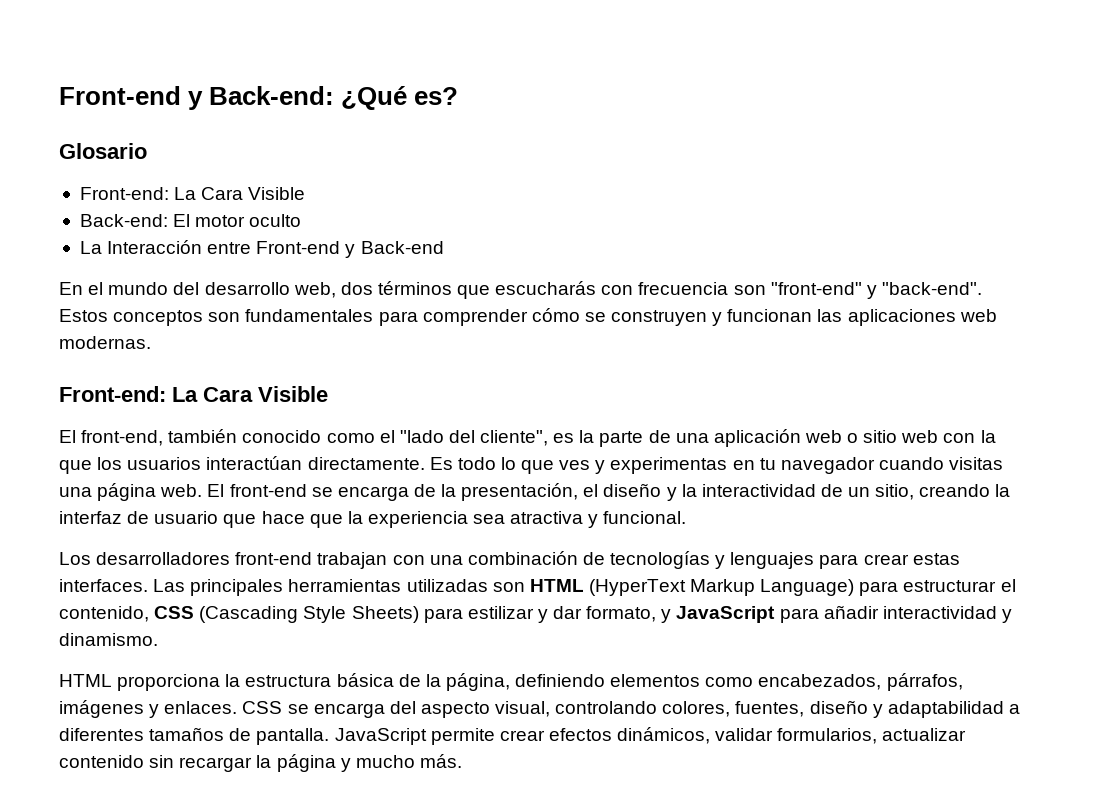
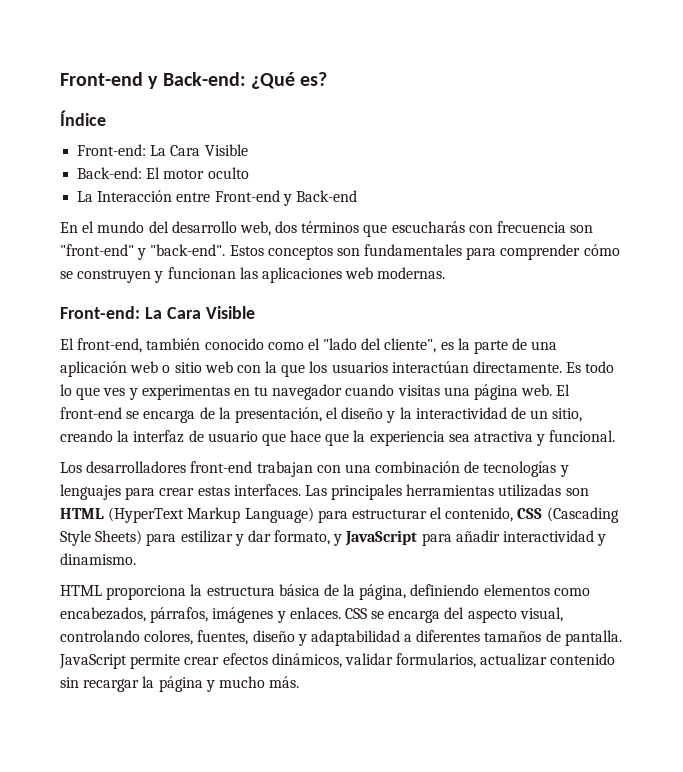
- Glosario
+ Índice

